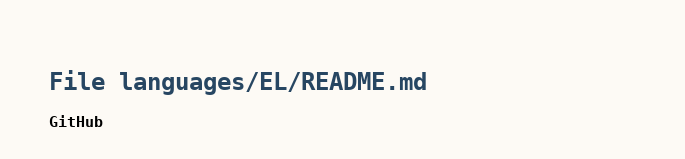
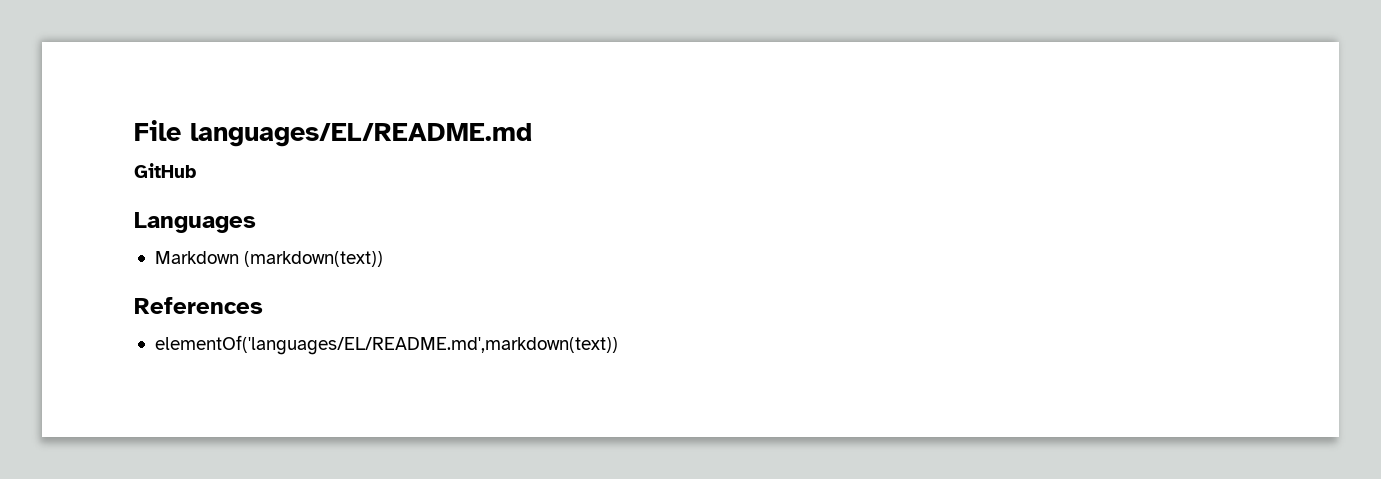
+ Languages
+ Markdown (markdown(text))
+ References
+ elementOf('languages/EL/README.md',markdown(text))

